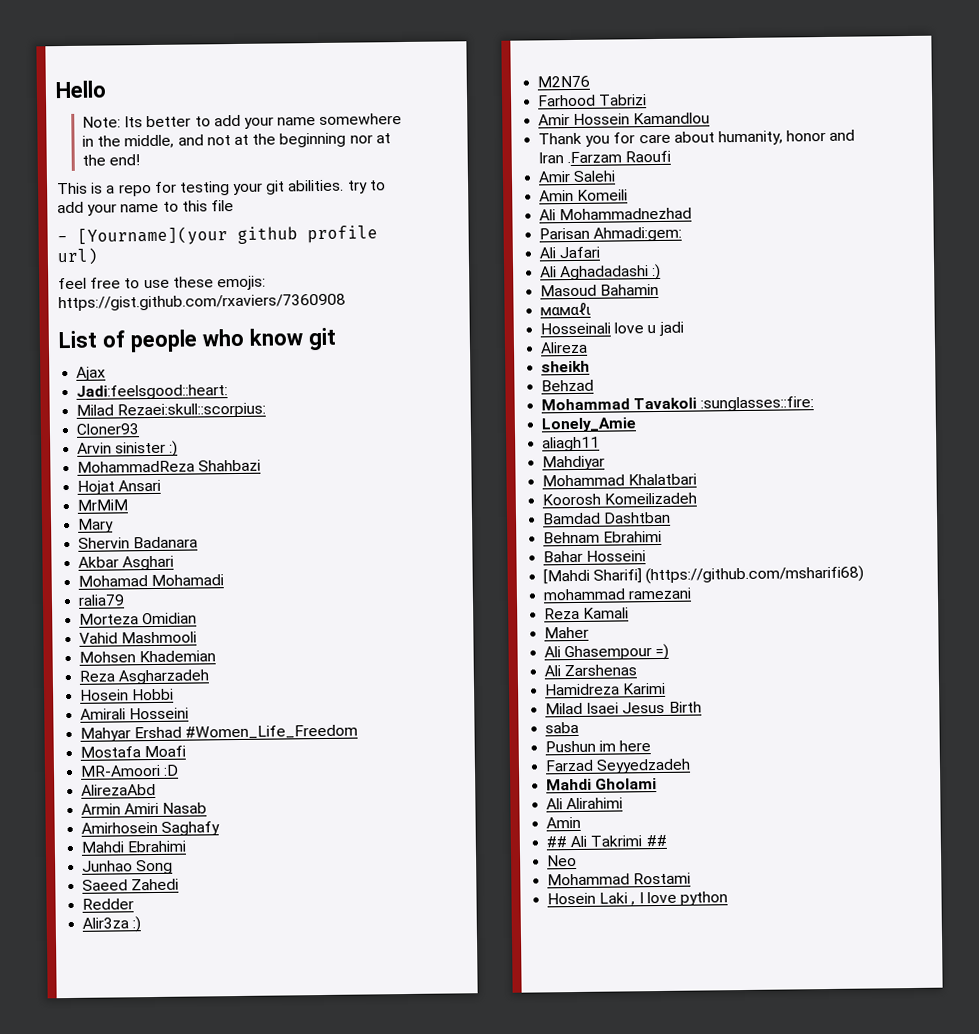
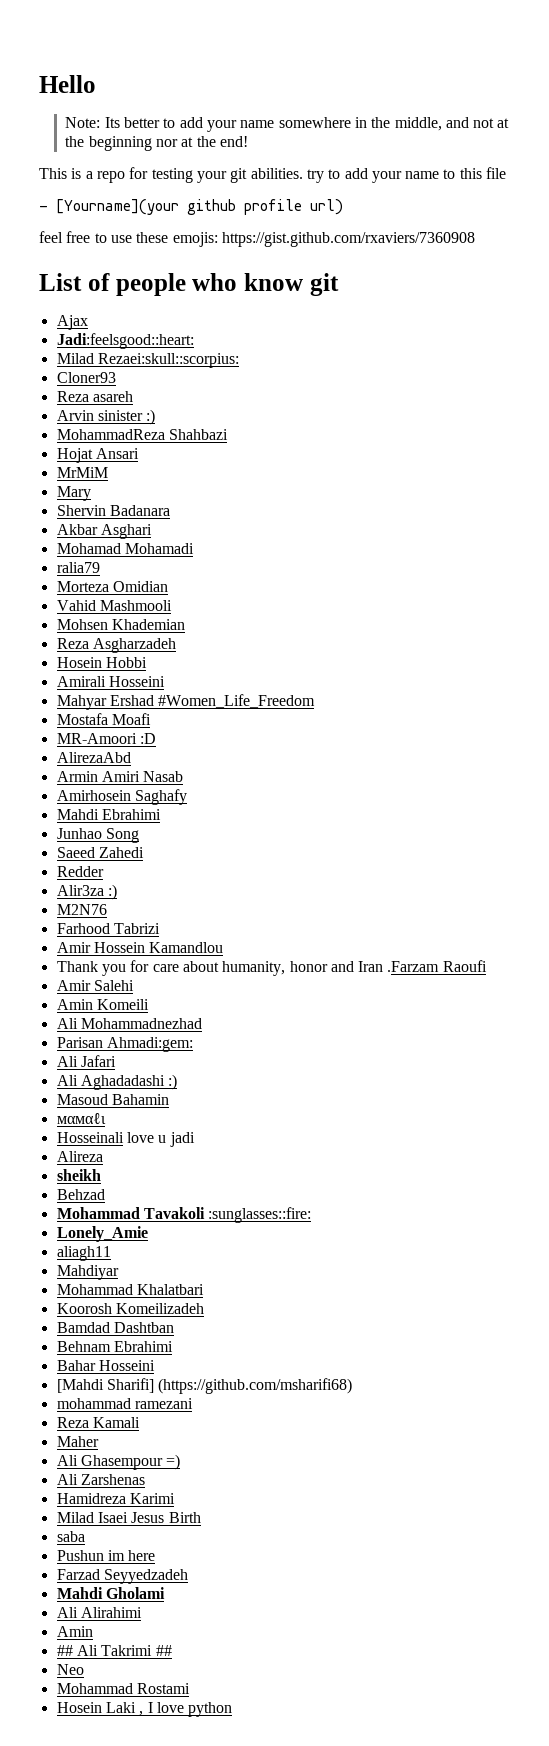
+ Reza asareh

